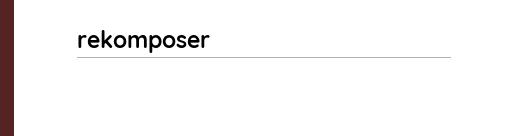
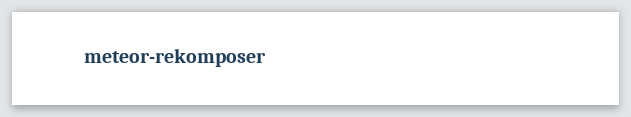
- rekomposer
+ meteor-rekomposer

